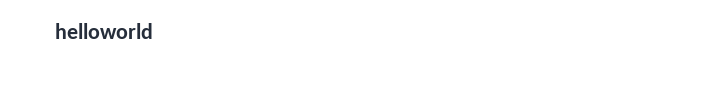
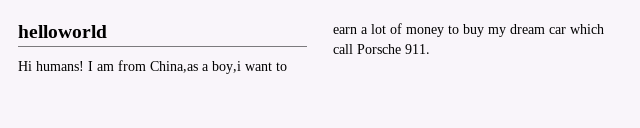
+ Hi humans! I am from China,as a boy,i want to earn a lot of money to buy my dream car which call Porsche 911.

